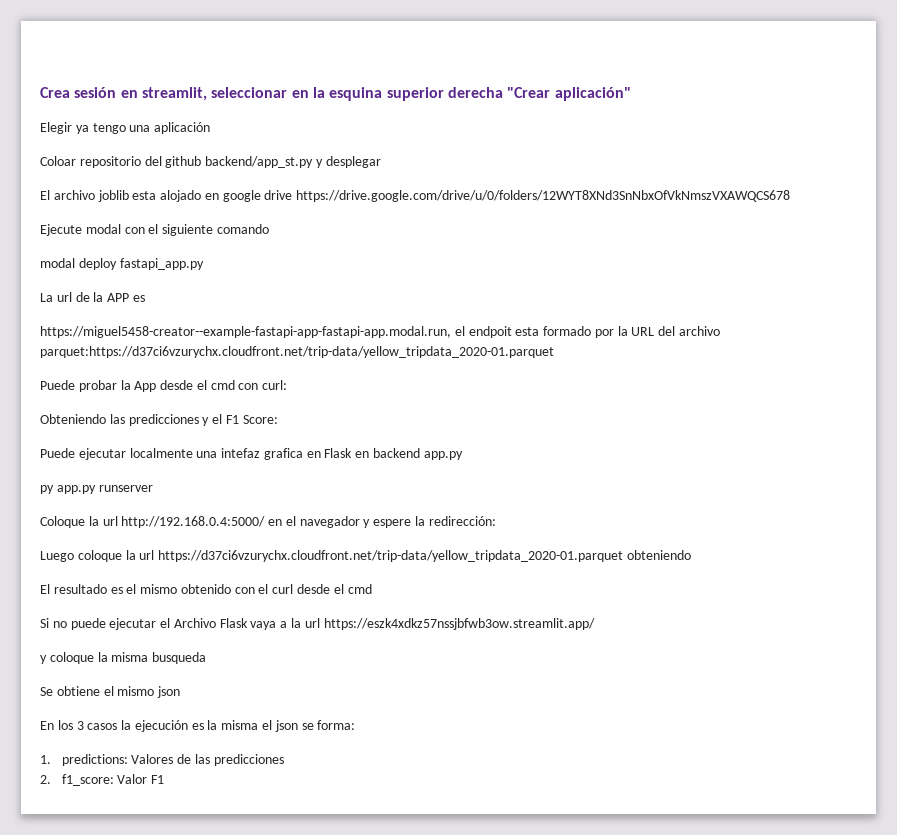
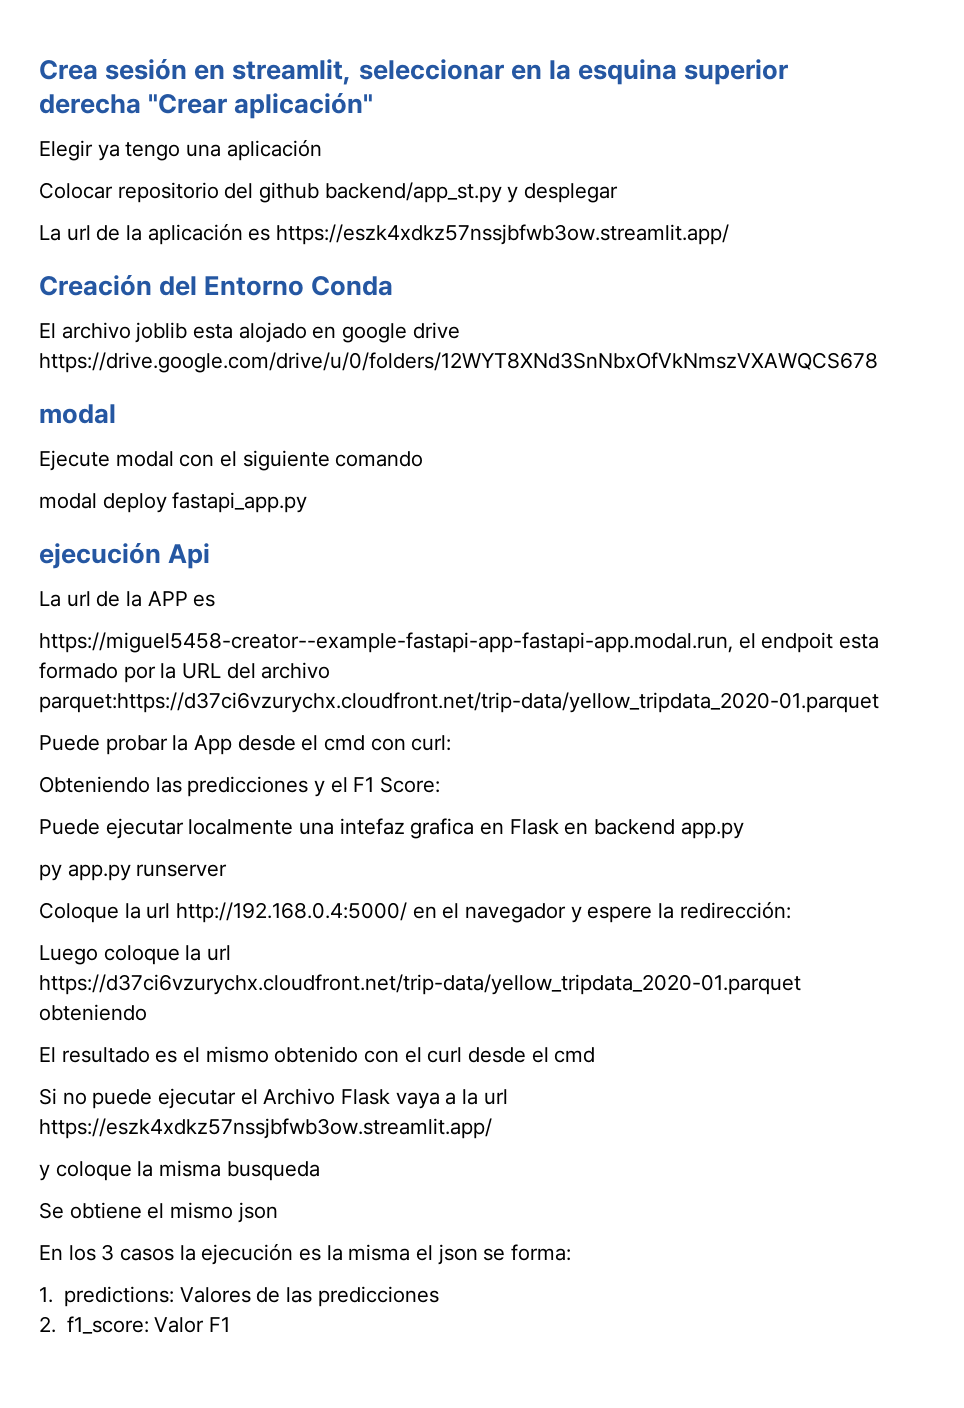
- Coloar repositorio del github backend/app_st.py y desplegar
+ Colocar repositorio del github backend/app_st.py y desplegar
+ La url de la aplicación es https://eszk4xdkz57nssjbfwb3ow.streamlit.app/
+ Creación del Entorno Conda
  El archivo joblib esta alojado en google drive https://drive.google.com/drive/u/0/folders/12WYT8XNd3SnNbxOfVkNmszVXAWQCS678
+ modal
+ ejecución Api

